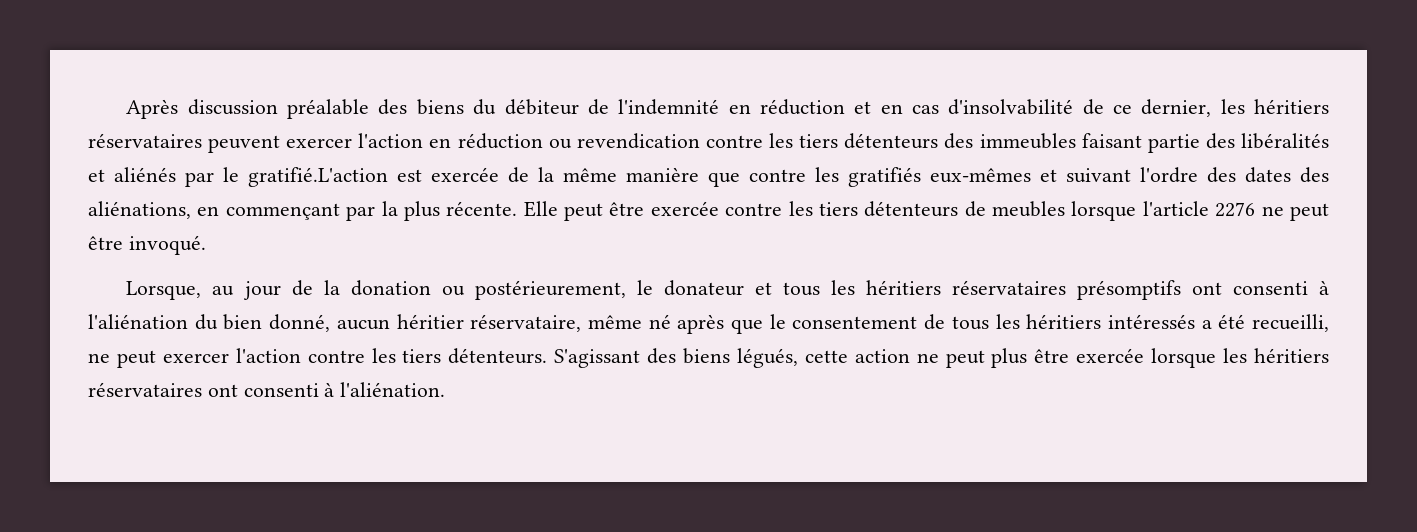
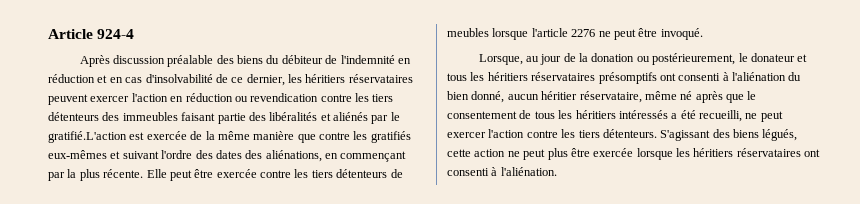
+ Article 924-4

